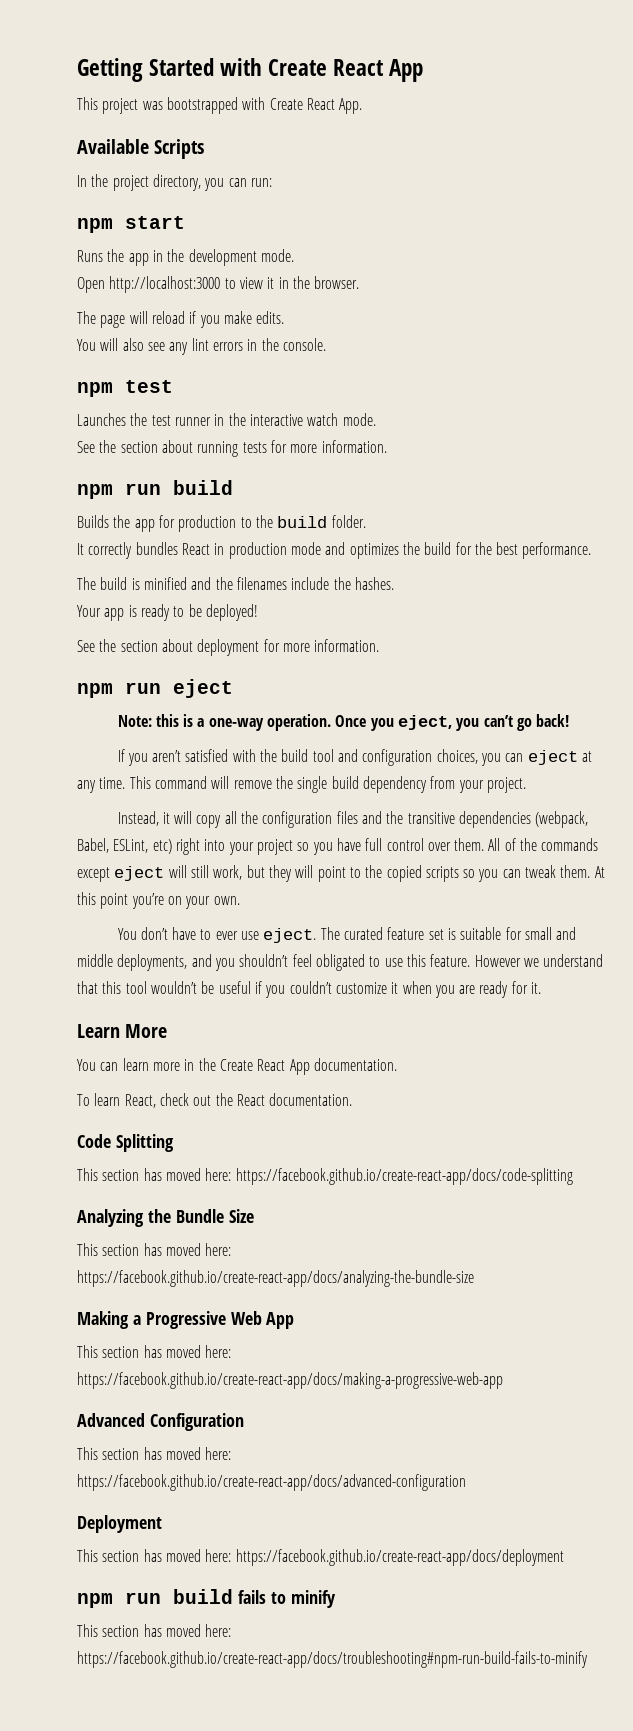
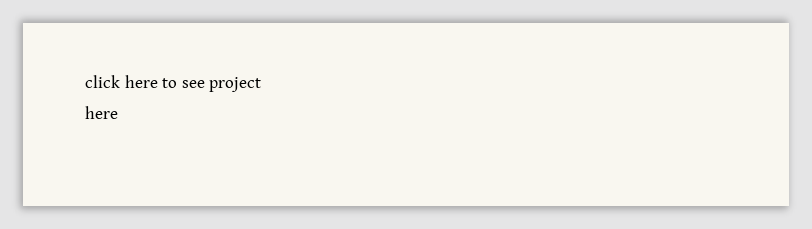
- Getting Started with Create React App
- This project was bootstrapped with Create React App.
- Available Scripts
- In the project directory, you can run:
- npm start
- Runs the app in the development mode.
- Open http://localhost:3000 to view it in the browser.
- The page will reload if you make edits.
- You will also see any lint errors in the console.
- npm test
- Launches the test runner in the interactive watch mode.
- See the section about running tests for more information.
- npm run build
- Builds the app for production to the build folder.
- It correctly bundles React in production mode and optimizes the build for the best performance.
- The build is minified and the filenames include the hashes.
- Your app is ready to be deployed!
- See the section about deployment for more information.
- npm run eject
- Note: this is a one-way operation. Once you eject, you can’t go back!
- If you aren’t satisfied with the build tool and configuration choices, you can eject at any time. This command will remove the single build dependency from your project.
- Instead, it will copy all the configuration files and the transitive dependencies (webpack, Babel, ESLint, etc) right into your project so you have full control over them. All of the commands except eject will still work, but they will point to the copied scripts so you can tweak them. At this point you’re on your own.
- You don’t have to ever use eject. The curated feature set is suitable for small and middle deployments, and you shouldn’t feel obligated to use this feature. However we understand that this tool wouldn’t be useful if you couldn’t customize it when you are ready for it.
- Learn More
- You can learn more in the Create React App documentation.
- To learn React, check out the React documentation.
- Code Splitting
- This section has moved here: https://facebook.github.io/create-react-app/docs/code-splitting
- Analyzing the Bundle Size
- This section has moved here: https://facebook.github.io/create-react-app/docs/analyzing-the-bundle-size
- Making a Progressive Web App
- This section has moved here: https://facebook.github.io/create-react-app/docs/making-a-progressive-web-app
- Advanced Configuration
- This section has moved here: https://facebook.github.io/create-react-app/docs/advanced-configuration
- Deployment
- This section has moved here: https://facebook.github.io/create-react-app/docs/deployment
- npm run build fails to minify
- This section has moved here: https://facebook.github.io/create-react-app/docs/troubleshooting#npm-run-build-fails-to-minify
+ click here to see project
+ here

